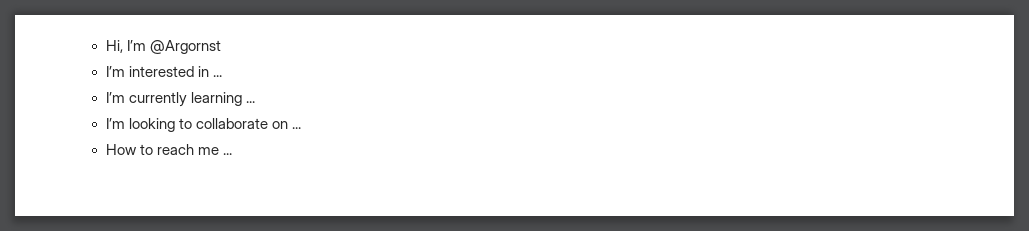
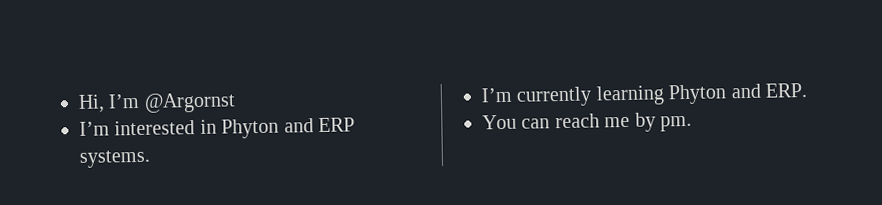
- I’m interested in ...
+ I’m interested in Phyton and ERP systems.
- I’m currently learning ...
- I’m looking to collaborate on ...
- How to reach me ...
+ I’m currently learning Phyton and ERP.
+ You can reach me by pm.

